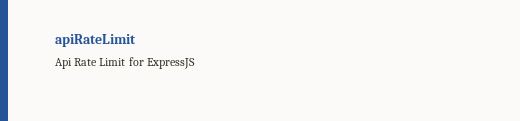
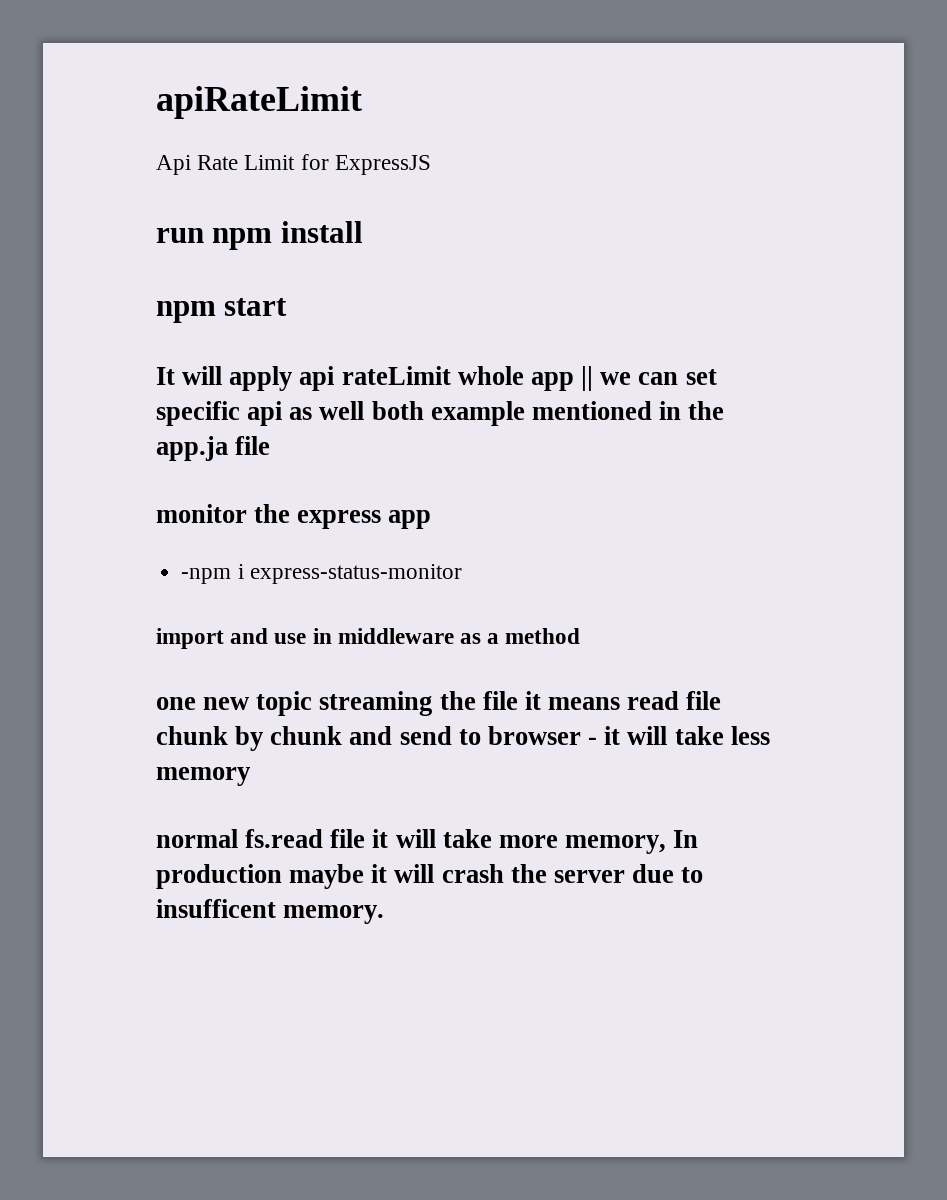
+ run npm install
+ npm start
+ It will apply api rateLimit whole app || we can set specific api as well both example mentioned in the app.ja file
+ monitor the express app
+ -npm i express-status-monitor
+ import and use in middleware as a method
+ one new topic streaming the file it means read file chunk by chunk and send to browser - it will take less memory
+ normal fs.read file it will take more memory, In production maybe it will crash the server due to insufficent memory.

